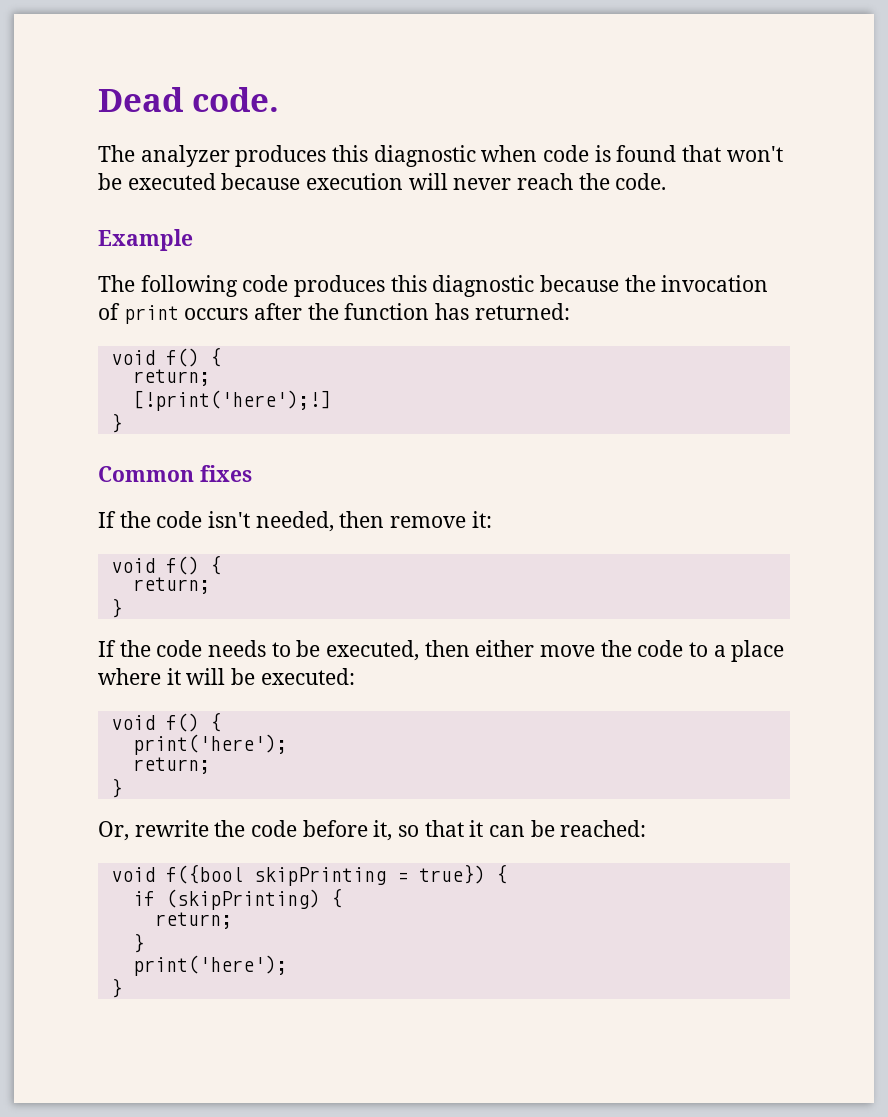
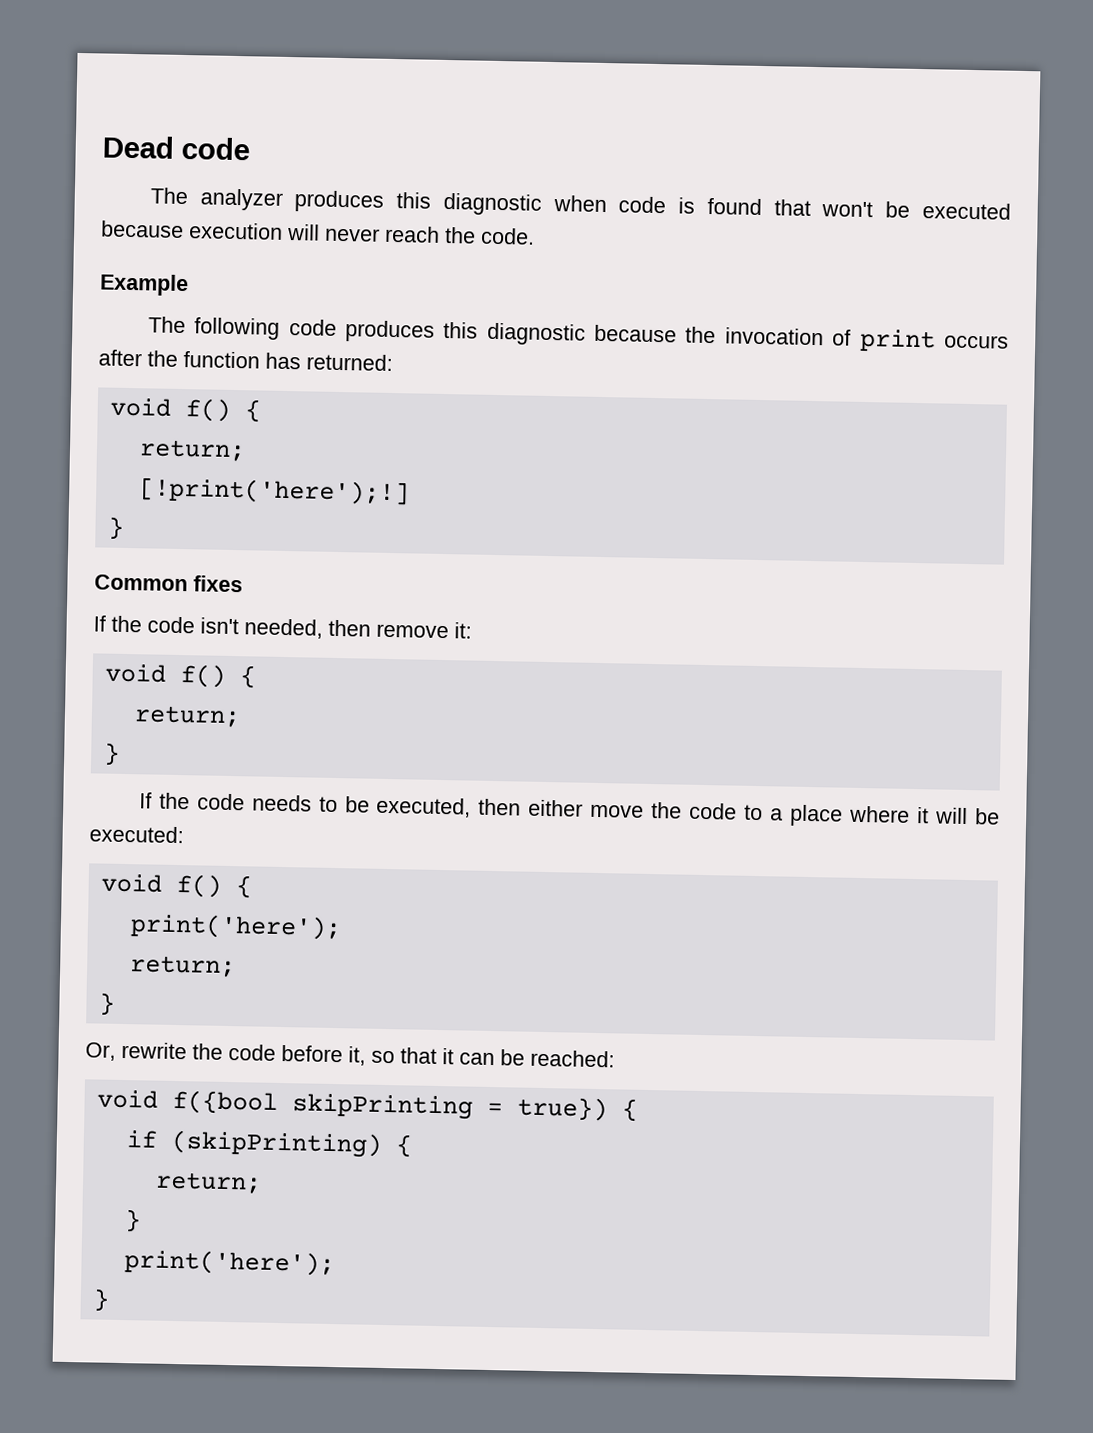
- Dead code.
+ Dead code

